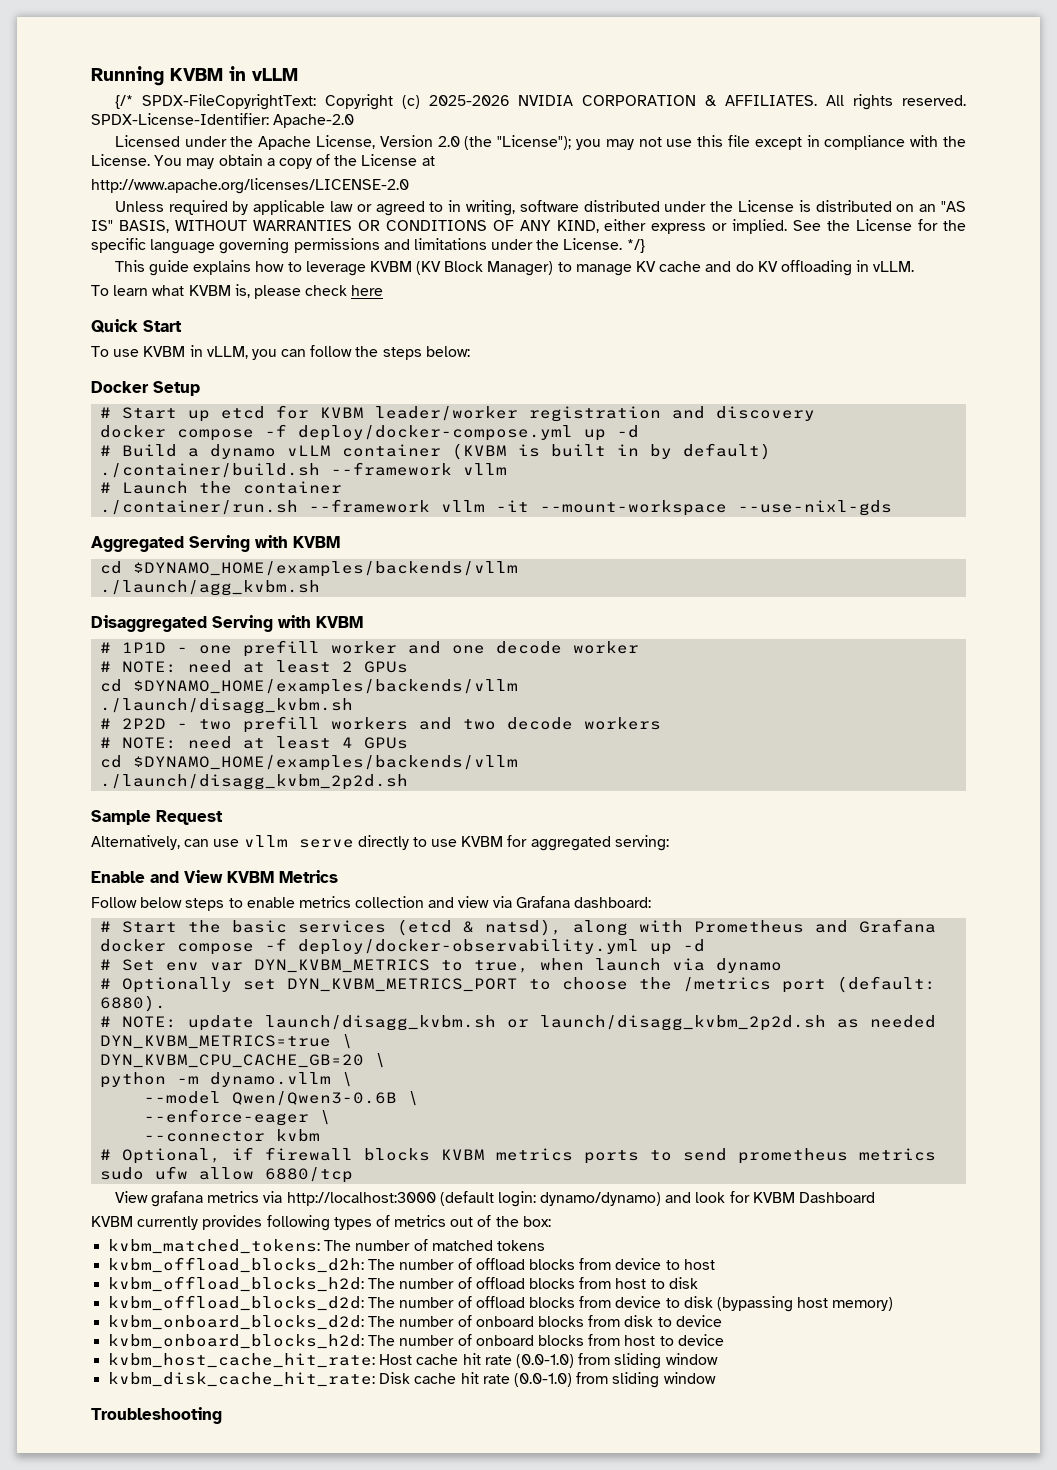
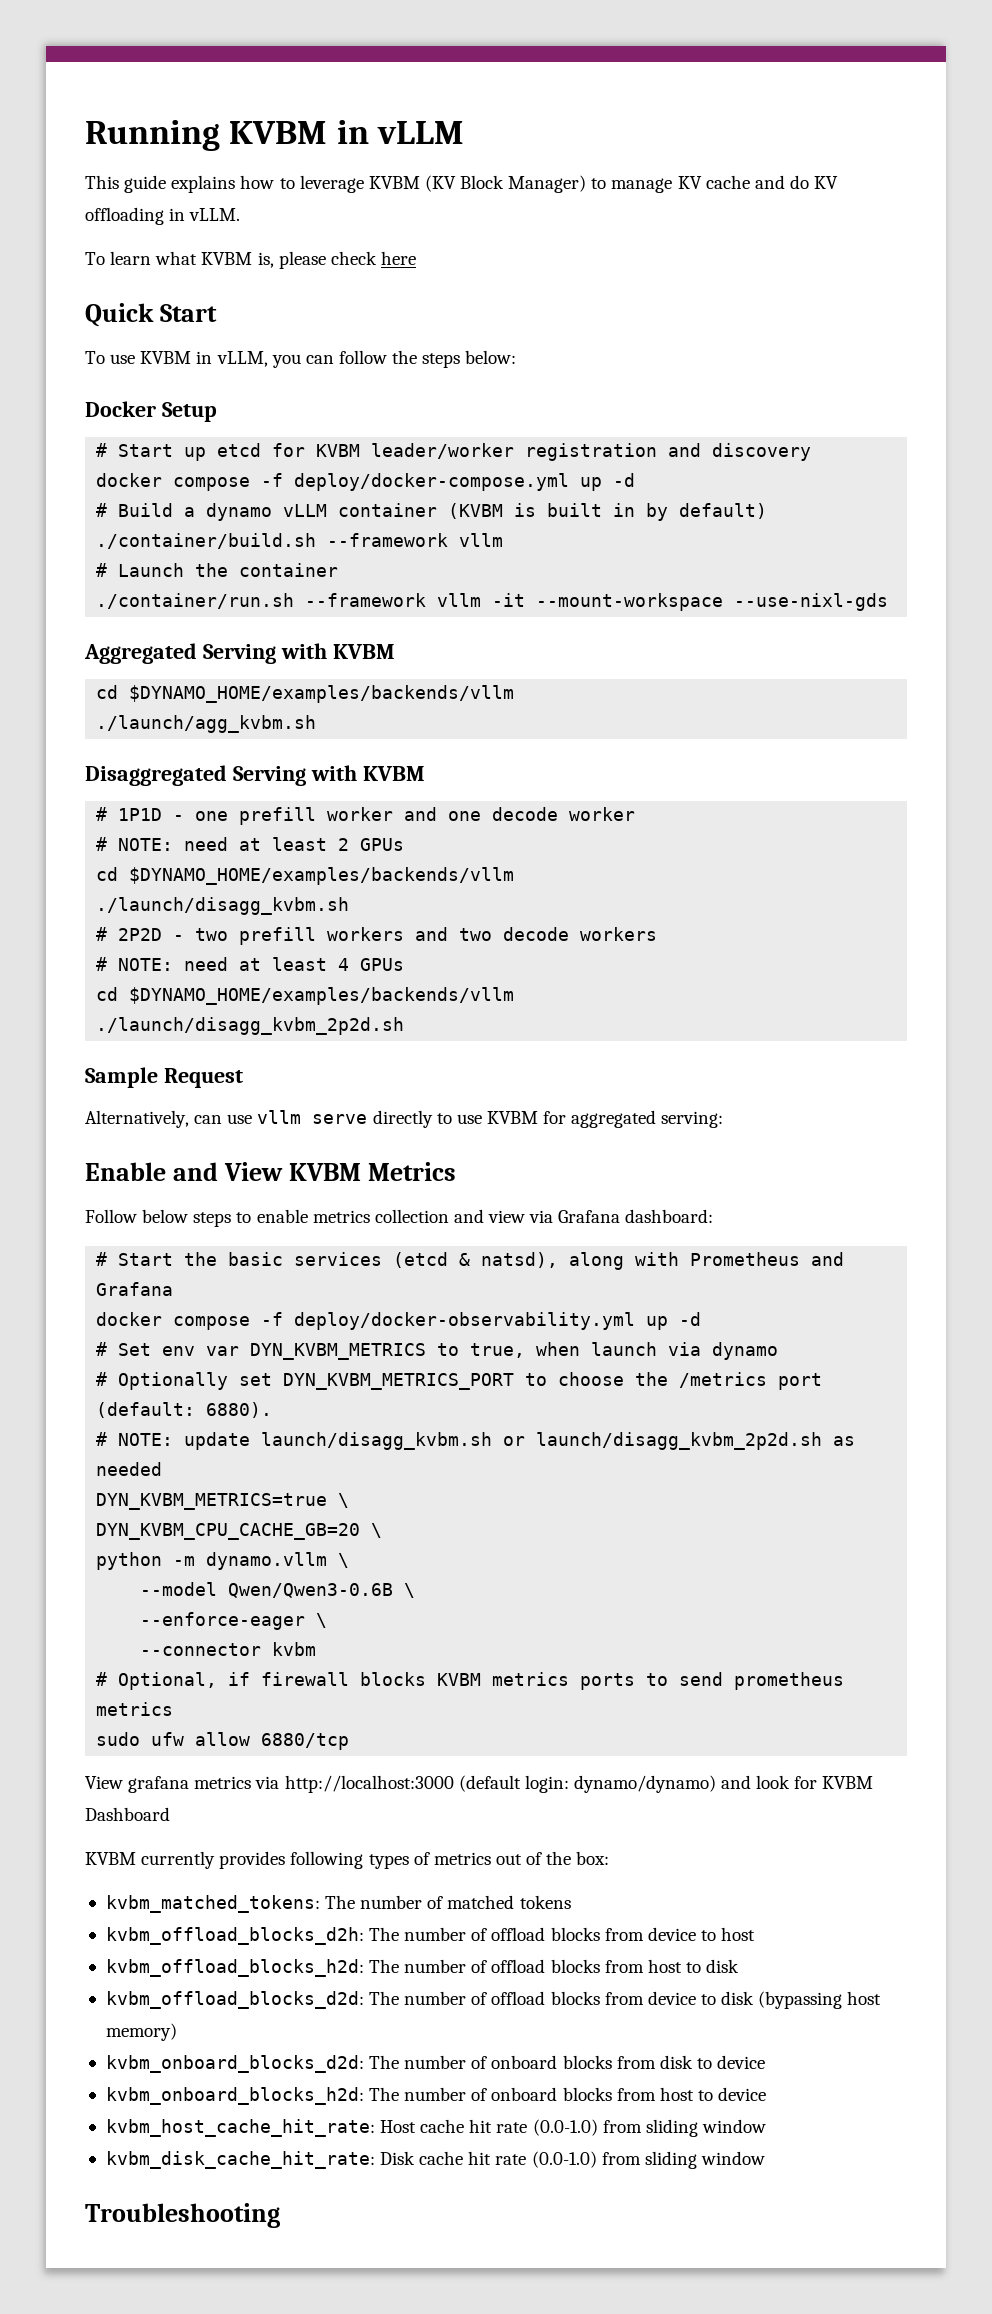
- {/* SPDX-FileCopyrightText: Copyright (c) 2025-2026 NVIDIA CORPORATION & AFFILIATES. All rights reserved. SPDX-License-Identifier: Apache-2.0
- Licensed under the Apache License, Version 2.0 (the "License"); you may not use this file except in compliance with the License. You may obtain a copy of the License at
- http://www.apache.org/licenses/LICENSE-2.0
- Unless required by applicable law or agreed to in writing, software distributed under the License is distributed on an "AS IS" BASIS, WITHOUT WARRANTIES OR CONDITIONS OF ANY KIND, either express or implied. See the License for the specific language governing permissions and limitations under the License. */}

